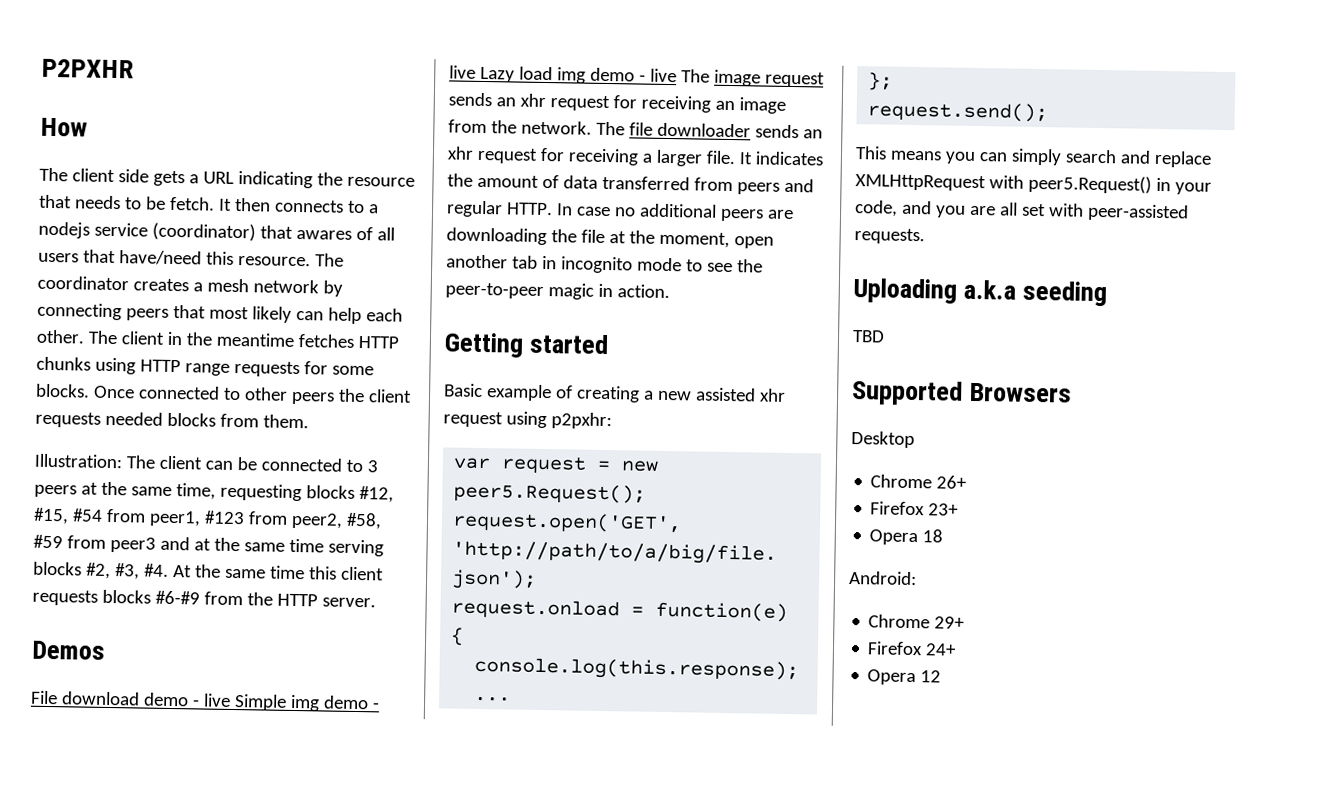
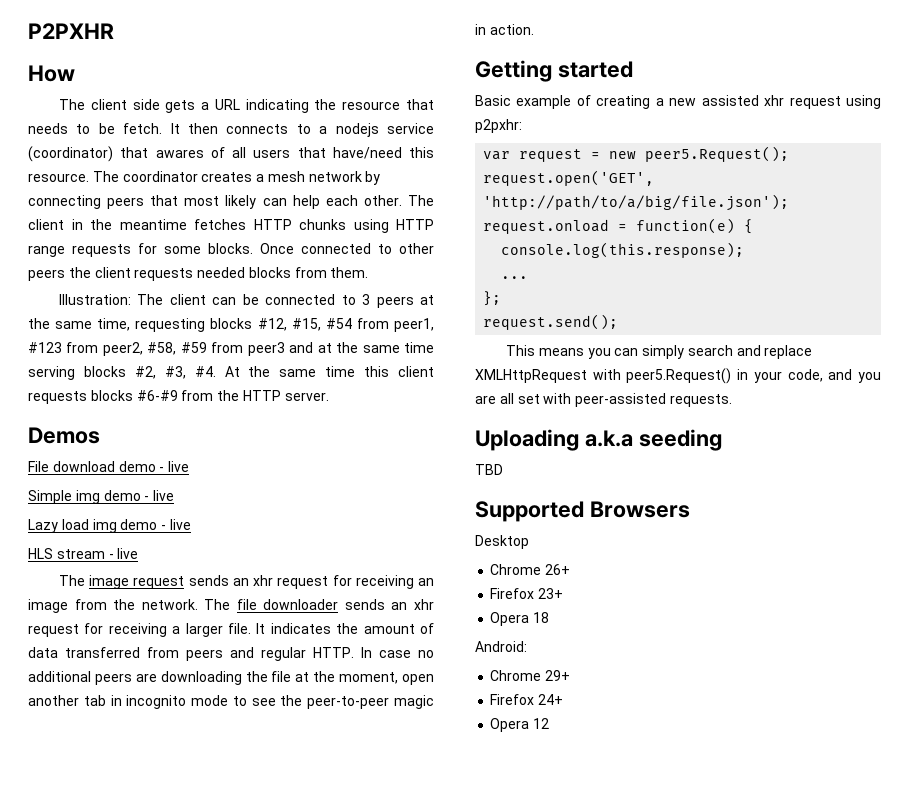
- File download demo - live Simple img demo - live Lazy load img demo - live The image request sends an xhr request for receiving an image from the network.
+ File download demo - live
+ Simple img demo - live
+ Lazy load img demo - live
+ HLS stream - live
+ The image request sends an xhr request for receiving an image from the network.

